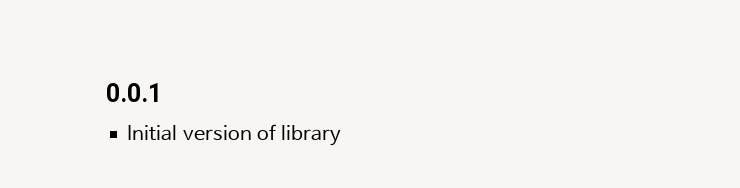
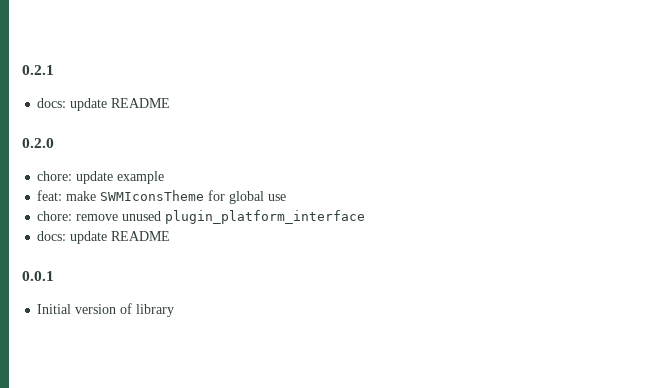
+ 0.2.1
+ docs: update README
+ 0.2.0
+ chore: update example
+ feat: make SWMIconsTheme for global use
+ chore: remove unused plugin_platform_interface
+ docs: update README

